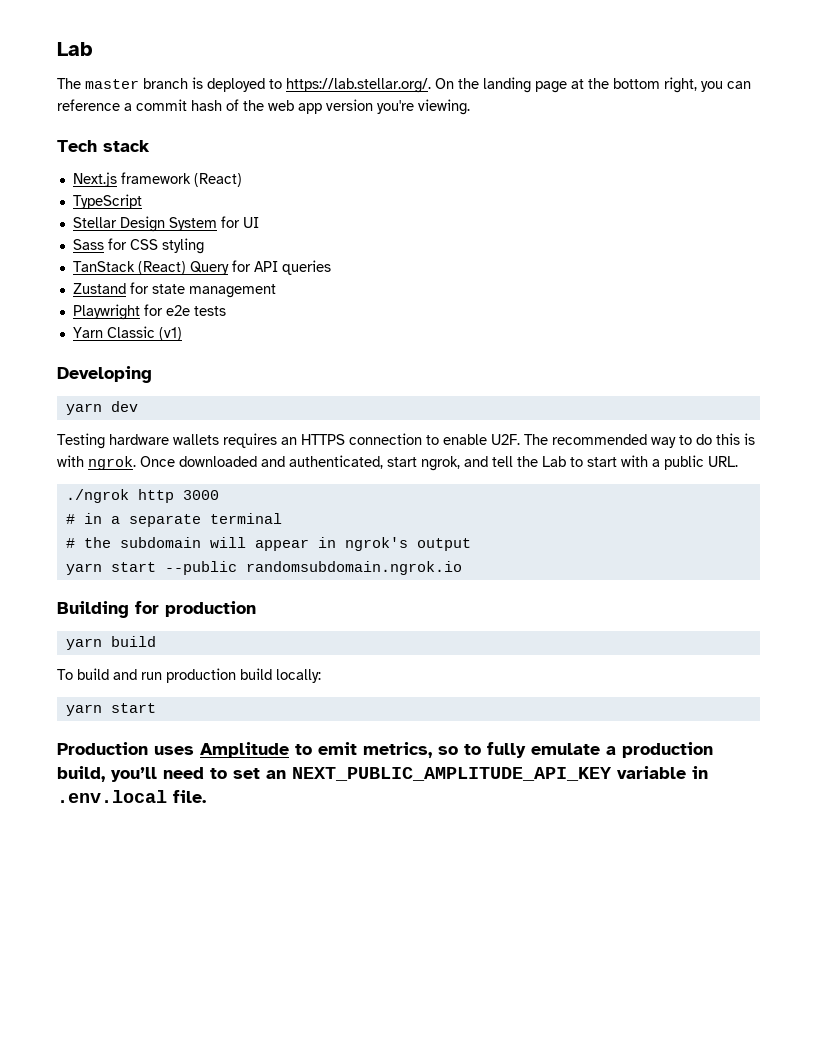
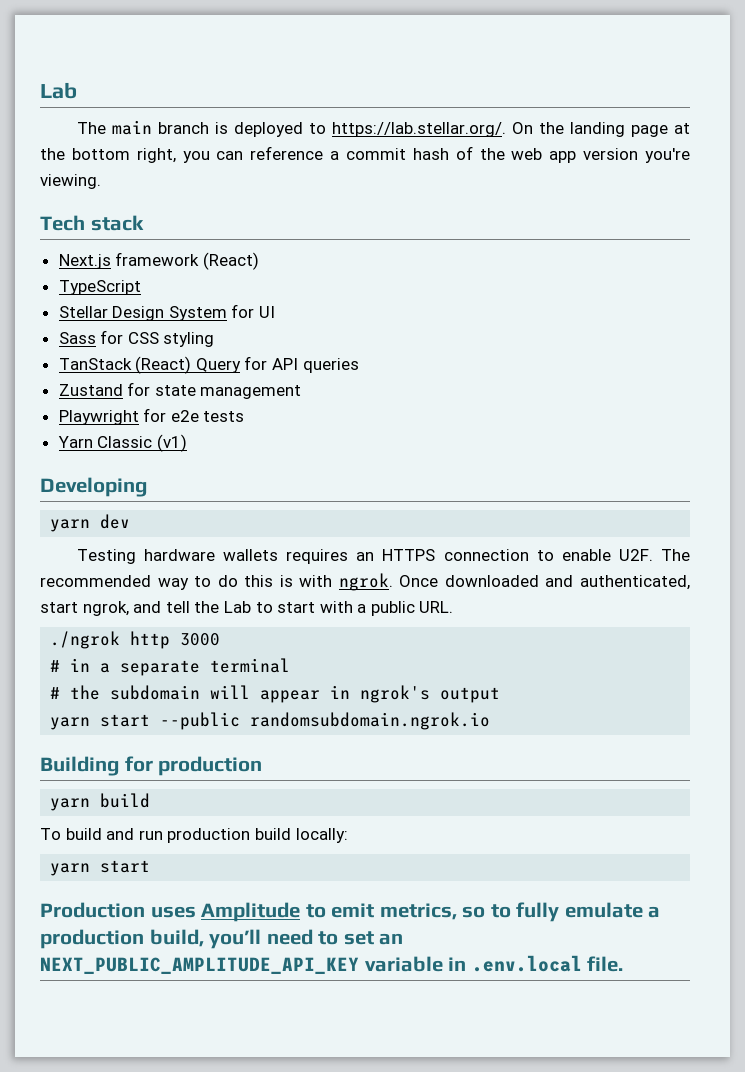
- The master branch is deployed to https://lab.stellar.org/. On the landing page at the bottom right, you can reference a commit hash of the web app version you're viewing.
+ The main branch is deployed to https://lab.stellar.org/. On the landing page at the bottom right, you can reference a commit hash of the web app version you're viewing.

